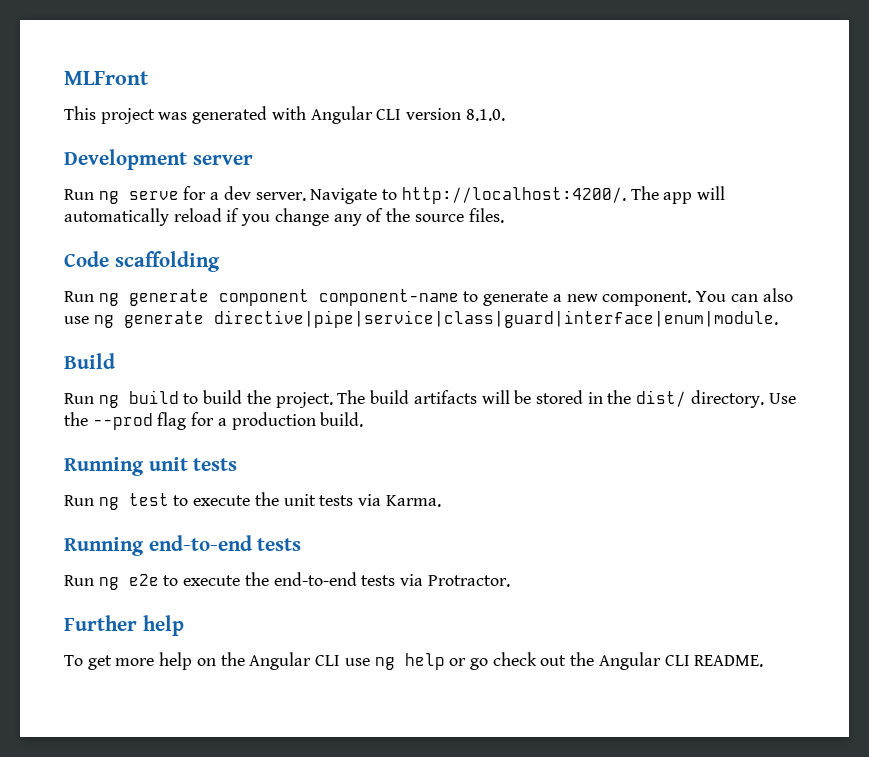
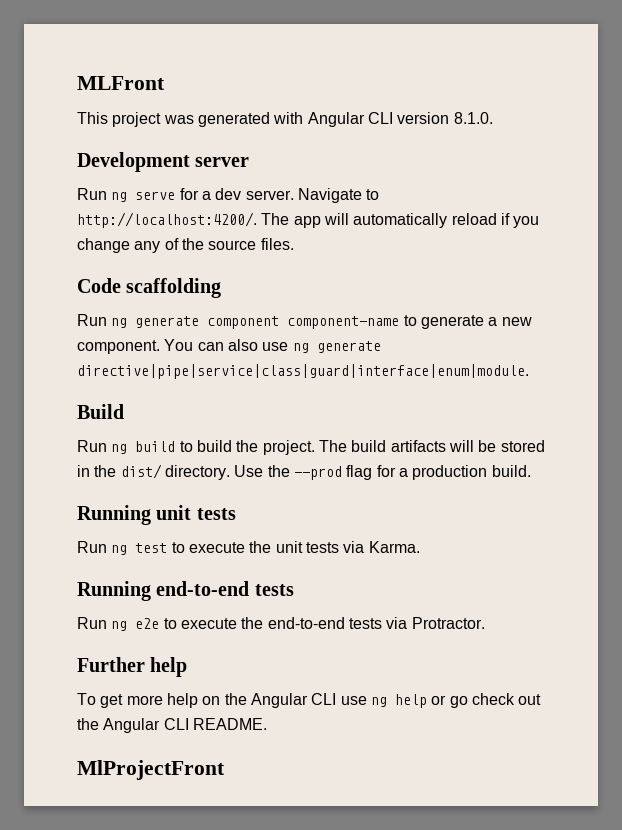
+ MlProjectFront

